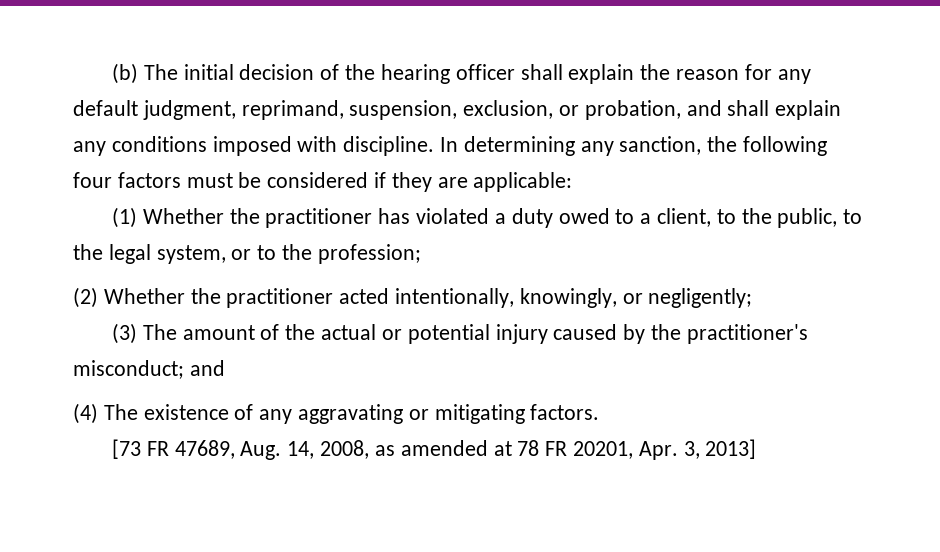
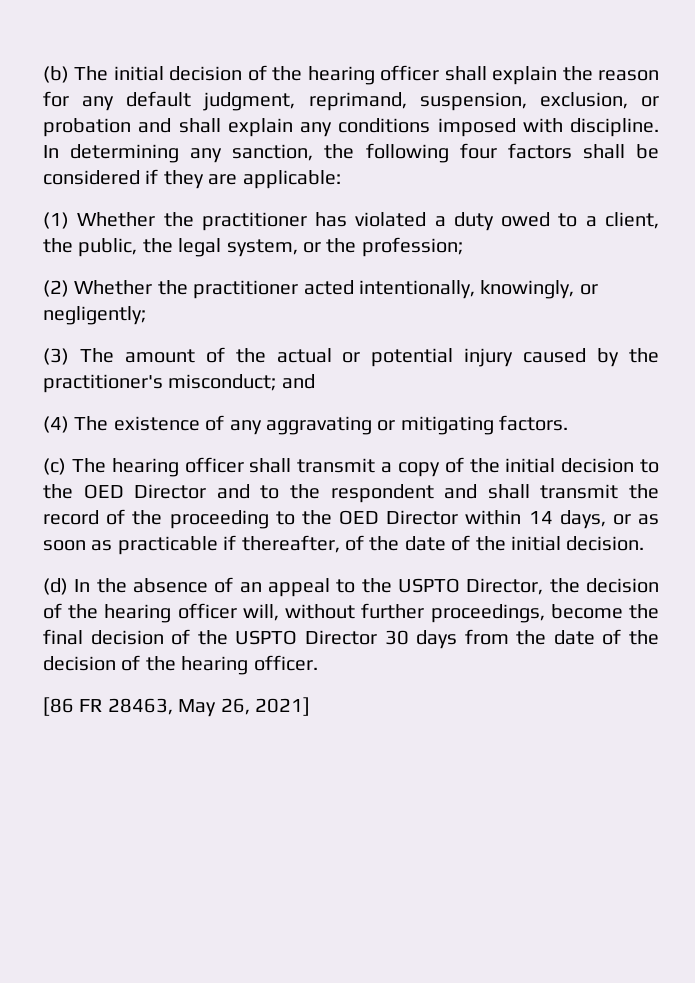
- (b) The initial decision of the hearing officer shall explain the reason for any default judgment, reprimand, suspension, exclusion, or probation, and shall explain any conditions imposed with discipline.
+ (b) The initial decision of the hearing officer shall explain the reason for any default judgment, reprimand, suspension, exclusion, or probation and shall explain any conditions imposed with discipline.
- In determining any sanction, the following four factors must be considered if they are applicable:
+ In determining any sanction, the following four factors shall be considered if they are applicable:
- (1) Whether the practitioner has violated a duty owed to a client, to the public, to the legal system, or to the profession;
+ (1) Whether the practitioner has violated a duty owed to a client, the public, the legal system, or the profession;
- [73 FR 47689, Aug. 14, 2008, as amended at 78 FR 20201, Apr. 3, 2013]
+ (c) The hearing officer shall transmit a copy of the initial decision to the OED Director and to the respondent and shall transmit the record of the proceeding to the OED Director within 14 days, or as soon as practicable if thereafter, of the date of the initial decision.
+ (d) In the absence of an appeal to the USPTO Director, the decision of the hearing officer will, without further proceedings, become the final decision of the USPTO Director 30 days from the date of the decision of the hearing officer.
+ [86 FR 28463, May 26, 2021]

